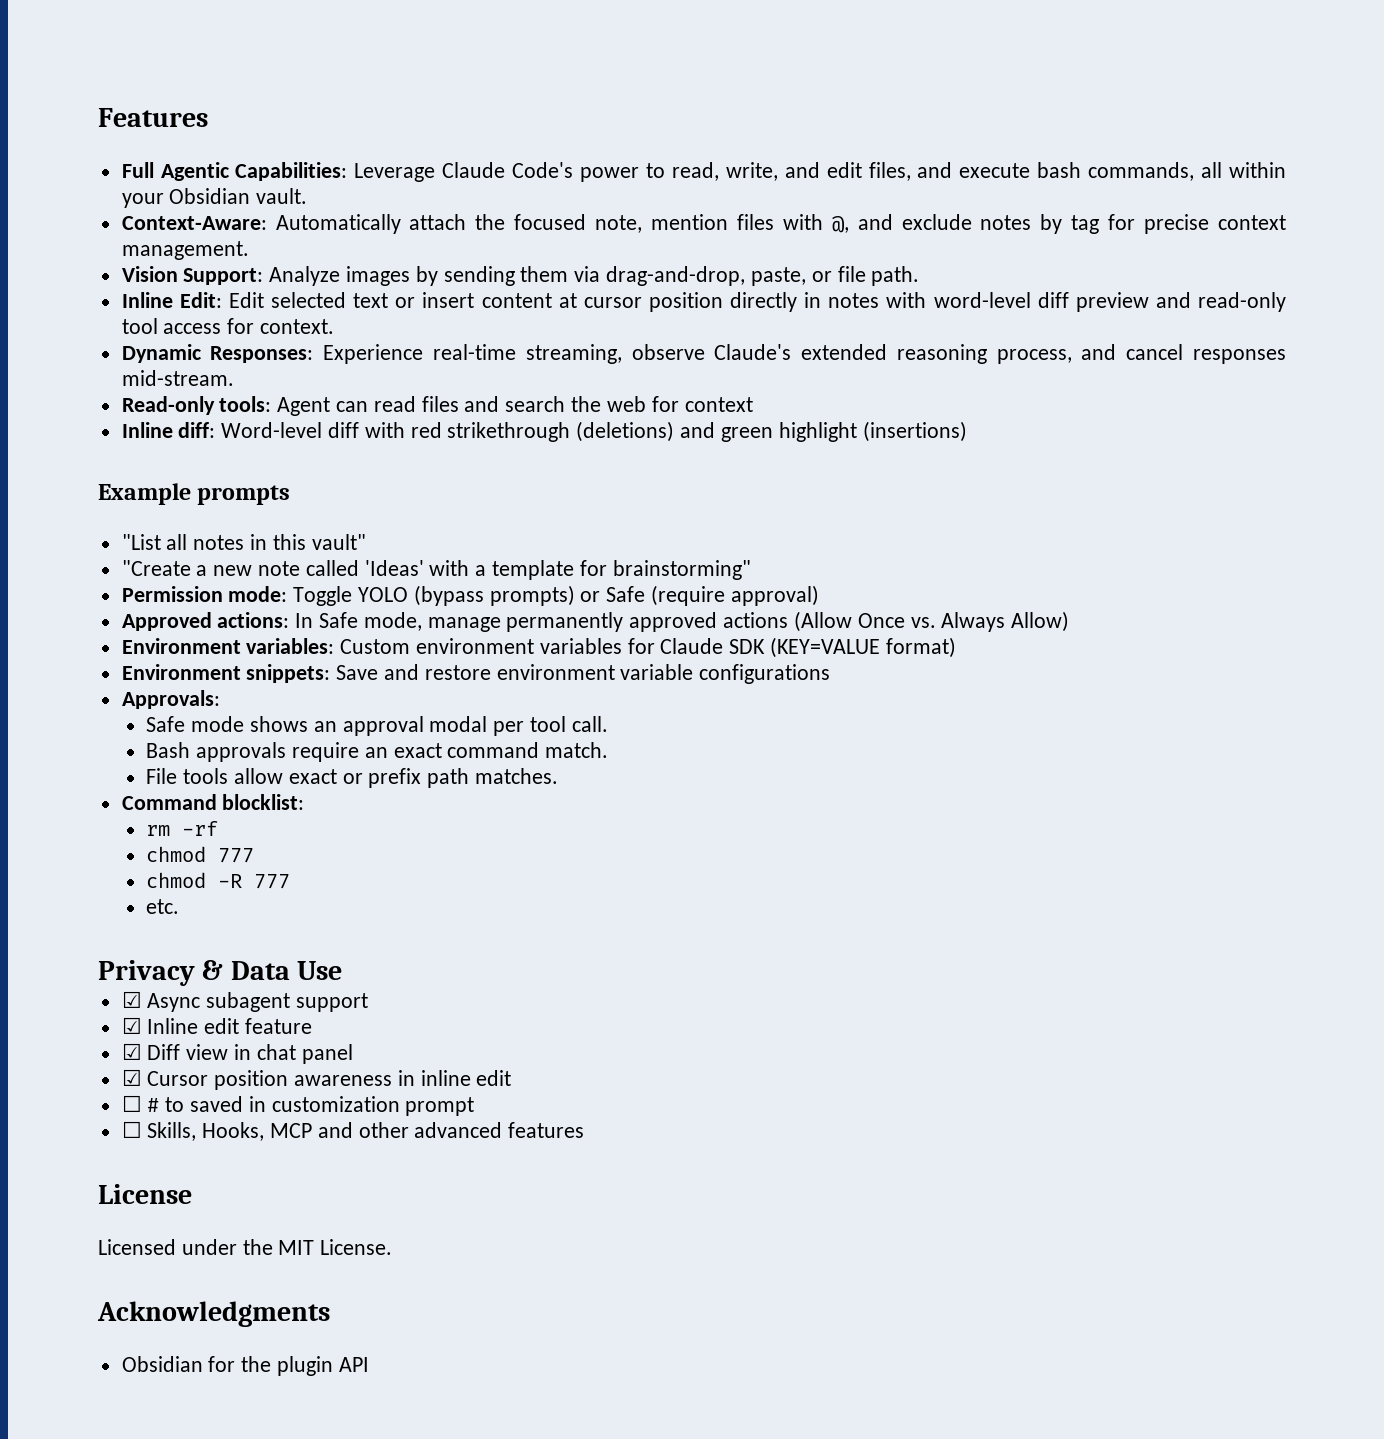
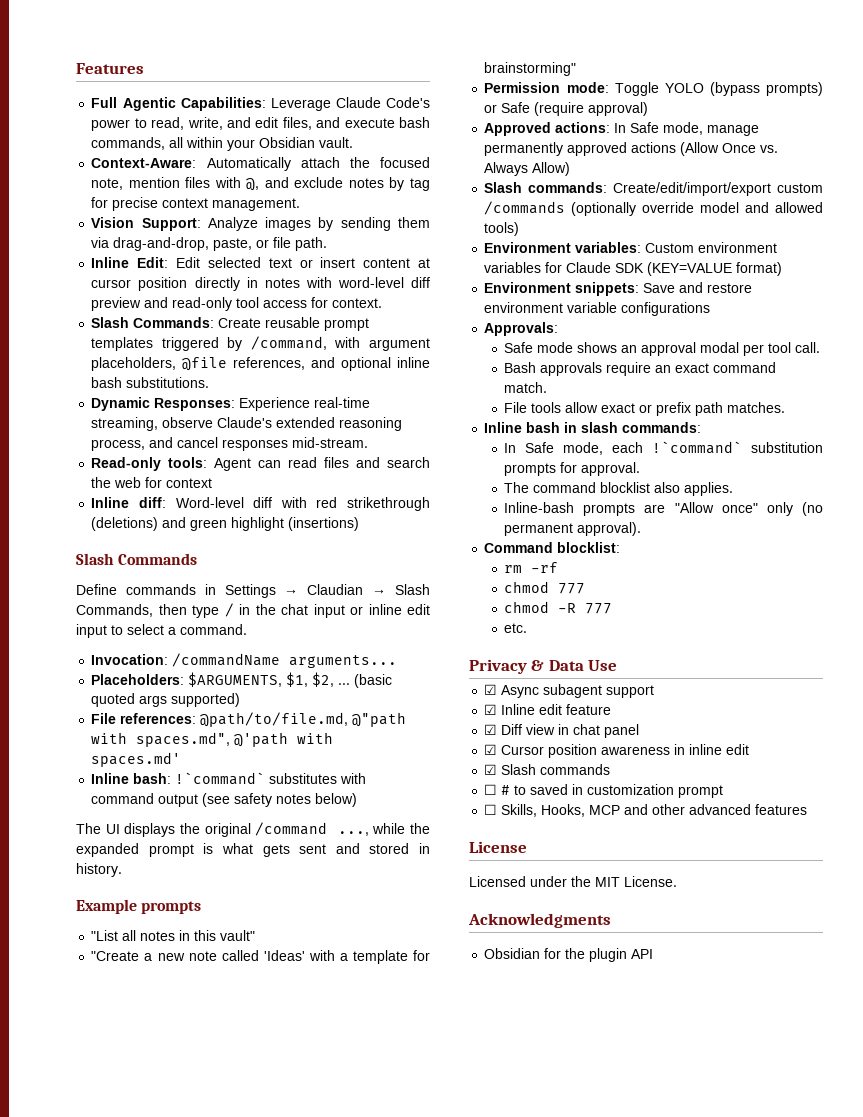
+ Slash Commands: Create reusable prompt templates triggered by /command, with argument placeholders, @file references, and optional inline bash substitutions.
+ Slash Commands
+ Define commands in Settings → Claudian → Slash Commands, then type / in the chat input or inline edit input to select a command.
+ Invocation: /commandName arguments...
+ Placeholders: $ARGUMENTS, $1, $2, ... (basic quoted args supported)
+ File references: @path/to/file.md, @"path with spaces.md", @'path with spaces.md'
+ Inline bash: !`command` substitutes with command output (see safety notes below)
+ The UI displays the original /command ..., while the expanded prompt is what gets sent and stored in history.
+ Slash commands: Create/edit/import/export custom /commands (optionally override model and allowed tools)
+ Inline bash in slash commands:
+ In Safe mode, each !`command` substitution prompts for approval.
+ The command blocklist also applies.
+ Inline-bash prompts are "Allow once" only (no permanent approval).
+ ☑ Slash commands

